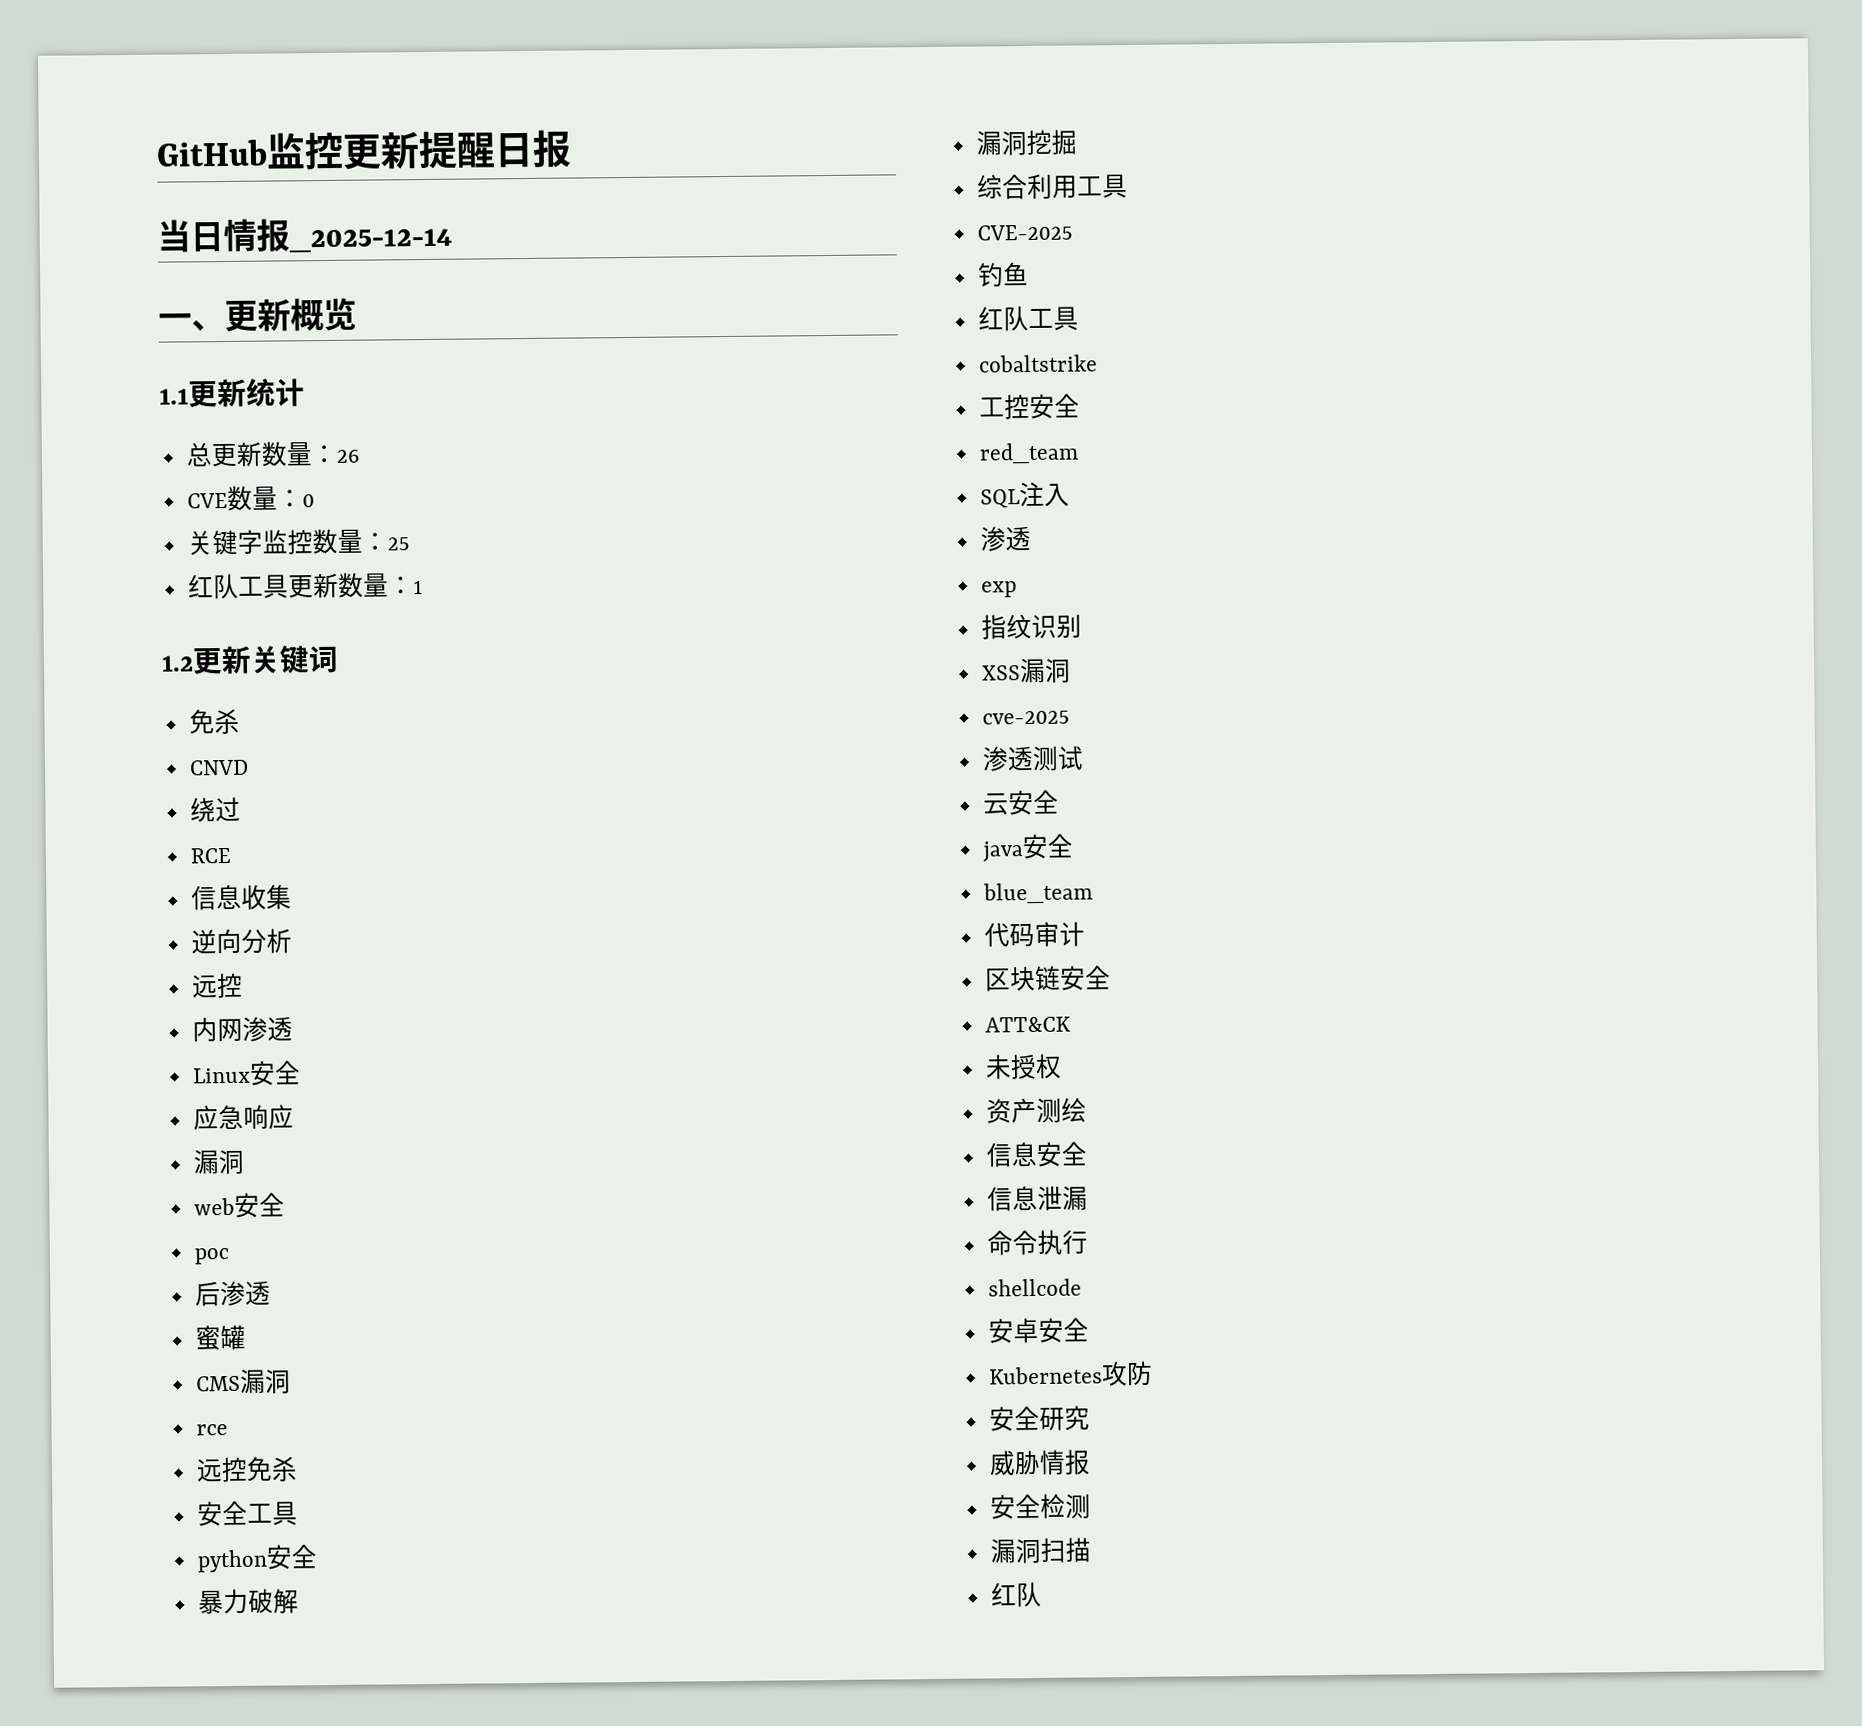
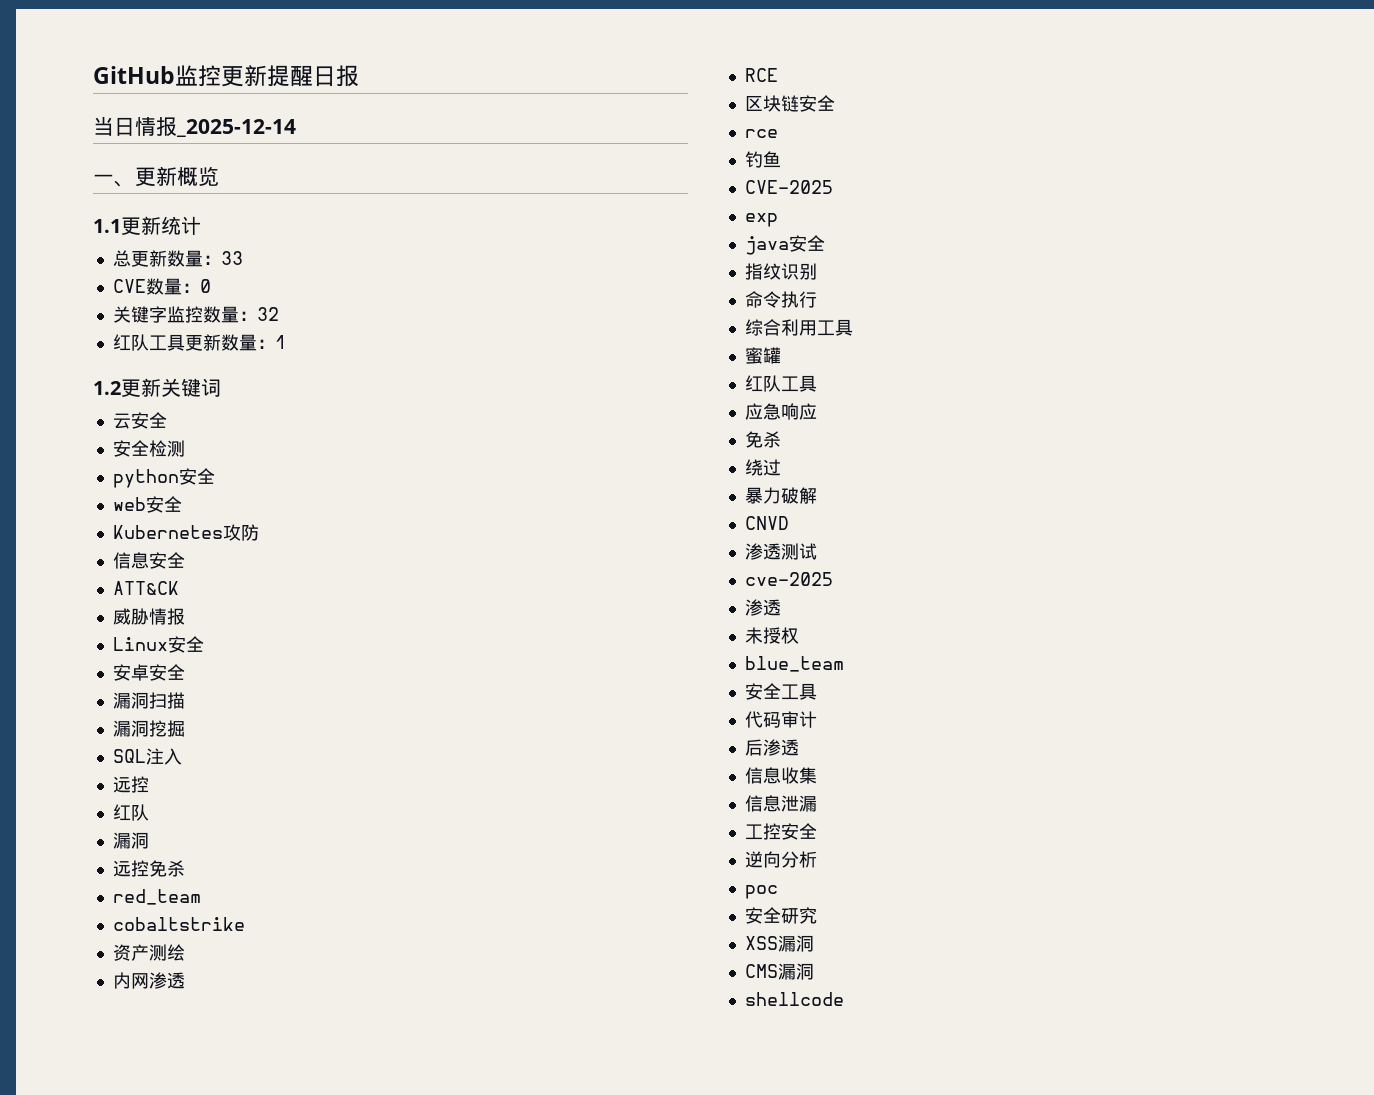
- 总更新数量：26
+ 总更新数量：33
- 关键字监控数量：25
+ 关键字监控数量：32
  1.2更新关键词
- 免杀
- CNVD
- 绕过
- RCE
- 信息收集
- 逆向分析
+ 云安全
+ 安全检测
+ python安全
+ web安全
+ Kubernetes攻防
+ 信息安全
+ ATT&CK
+ 威胁情报
+ Linux安全
+ 安卓安全
+ 漏洞扫描
+ 漏洞挖掘
+ SQL注入
  远控
+ 红队
+ 漏洞
+ 远控免杀
+ red_team
+ cobaltstrike
+ 资产测绘
- Linux安全
- 应急响应
- 漏洞
- web安全
- poc
- 后渗透
- 蜜罐
- CMS漏洞
+ RCE
+ 区块链安全
  rce
- 远控免杀
- 安全工具
- python安全
- 暴力破解
- 漏洞挖掘
+ 钓鱼
+ CVE-2025
+ exp
+ java安全
+ 指纹识别
+ 命令执行
- CVE-2025
- 钓鱼
+ 蜜罐
- cobaltstrike
+ 应急响应
+ 免杀
+ 绕过
+ 暴力破解
+ CNVD
+ 渗透测试
+ cve-2025
+ 渗透
+ 未授权
+ blue_team
+ 安全工具
+ 代码审计
+ 后渗透
+ 信息收集
+ 信息泄漏
  工控安全
- red_team
- SQL注入
- 渗透
- exp
- 指纹识别
+ 逆向分析
+ poc
+ 安全研究
  XSS漏洞
- cve-2025
- 渗透测试
- 云安全
- java安全
- blue_team
- 代码审计
- 区块链安全
- ATT&CK
- 未授权
- 资产测绘
- 信息安全
- 信息泄漏
- 命令执行
+ CMS漏洞
  shellcode
- 安卓安全
- Kubernetes攻防
- 安全研究
- 威胁情报
- 安全检测
- 漏洞扫描
- 红队

